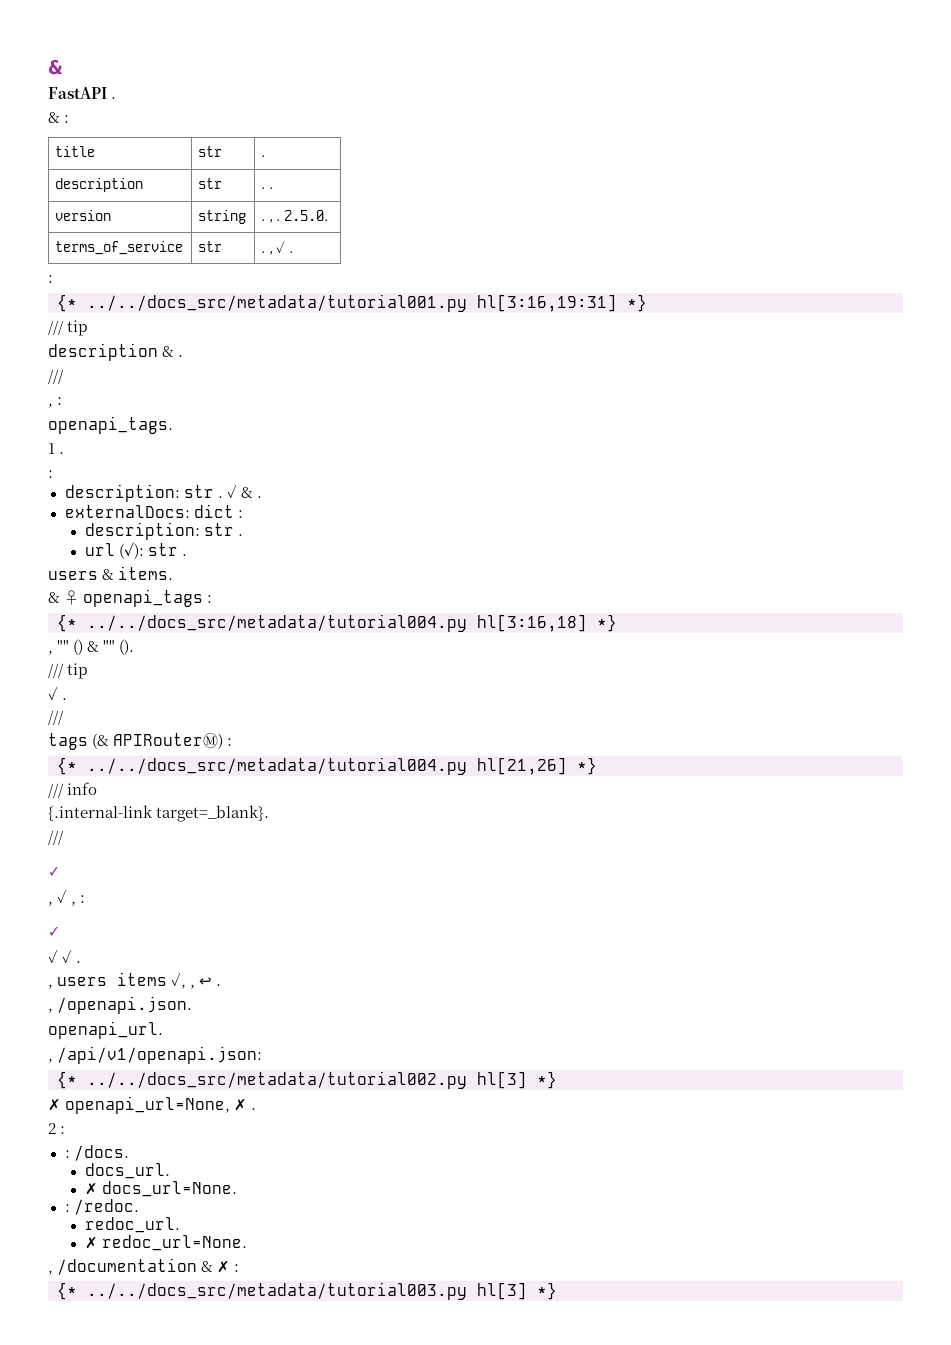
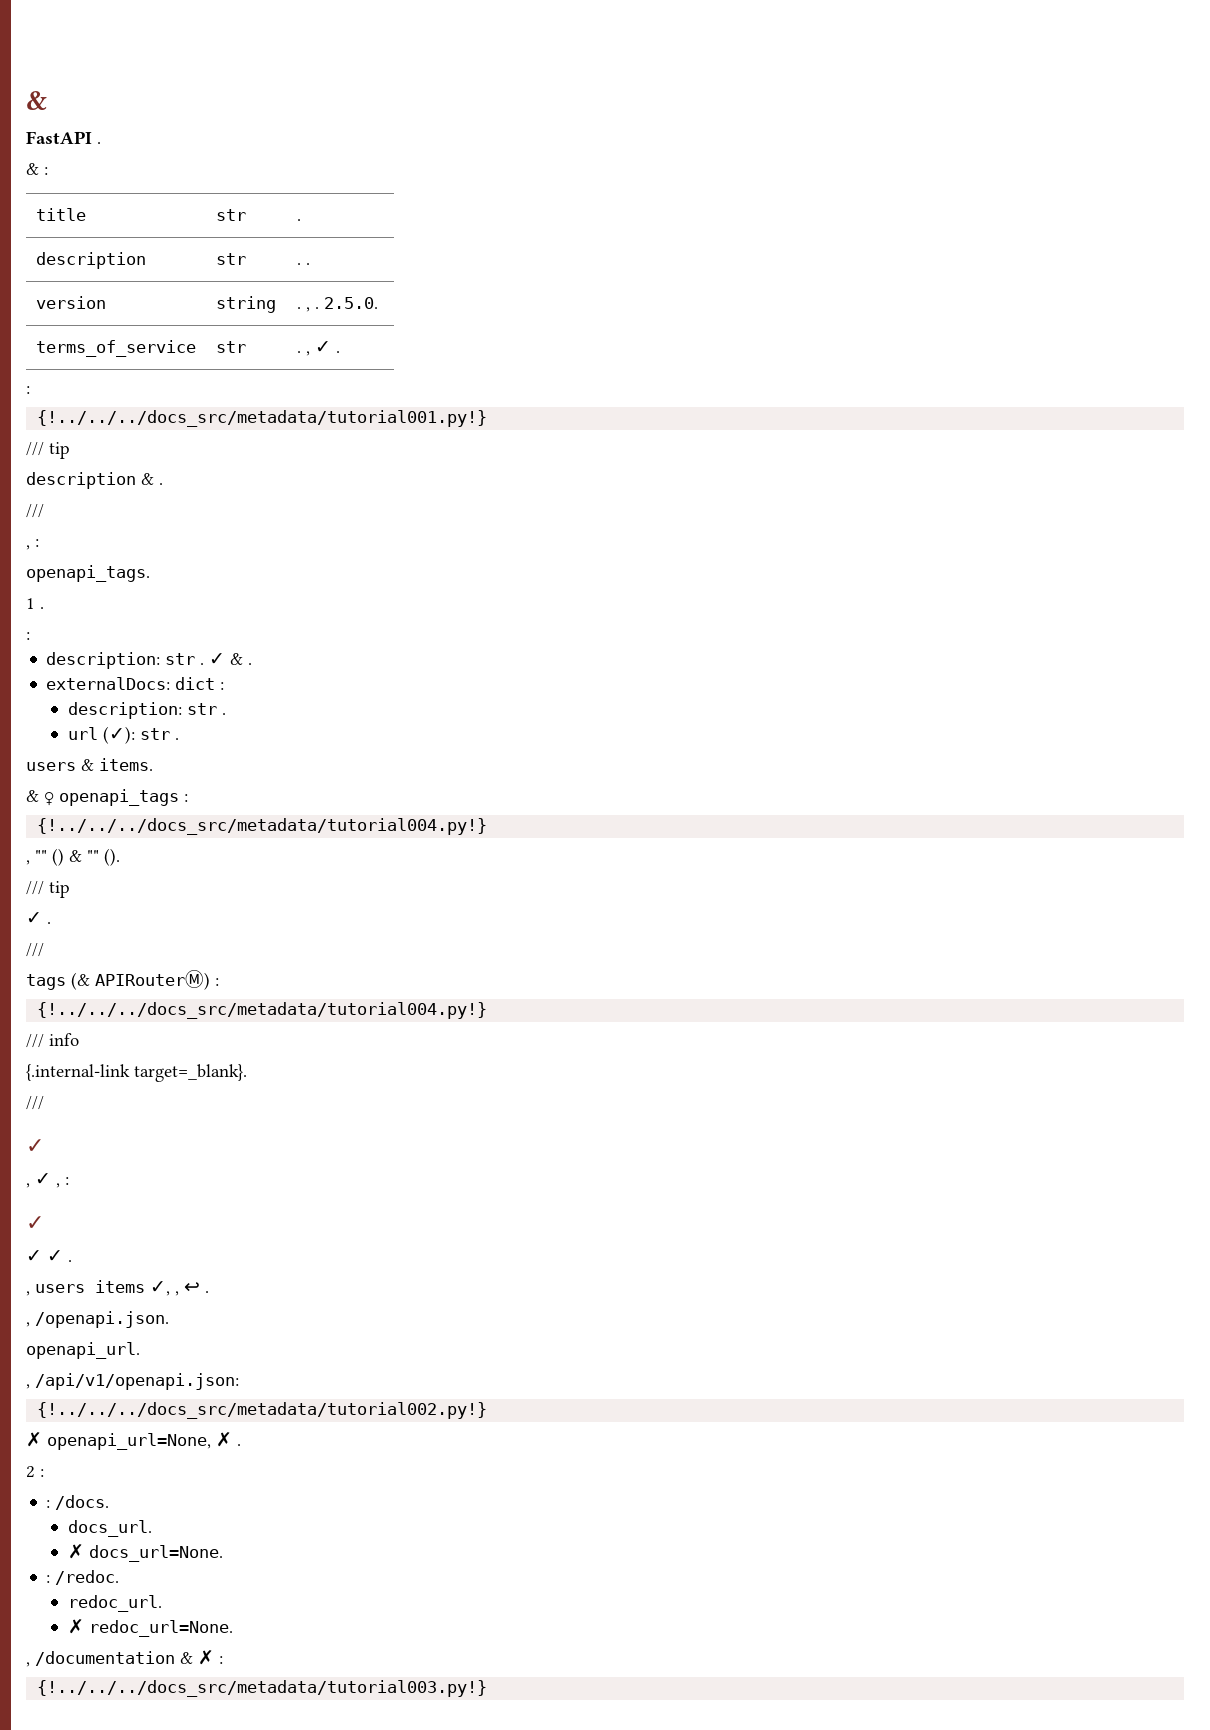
- {* ../../docs_src/metadata/tutorial001.py hl[3:16,19:31] *}
+ {!../../../docs_src/metadata/tutorial001.py!}
  & ♀ openapi_tags :
- {* ../../docs_src/metadata/tutorial004.py hl[3:16,18] *}
+ {!../../../docs_src/metadata/tutorial004.py!}
  tags (& APIRouterⓂ) :
- {* ../../docs_src/metadata/tutorial004.py hl[21,26] *}
+ {!../../../docs_src/metadata/tutorial004.py!}
- {* ../../docs_src/metadata/tutorial002.py hl[3] *}
+ {!../../../docs_src/metadata/tutorial002.py!}
- {* ../../docs_src/metadata/tutorial003.py hl[3] *}
+ {!../../../docs_src/metadata/tutorial003.py!}

